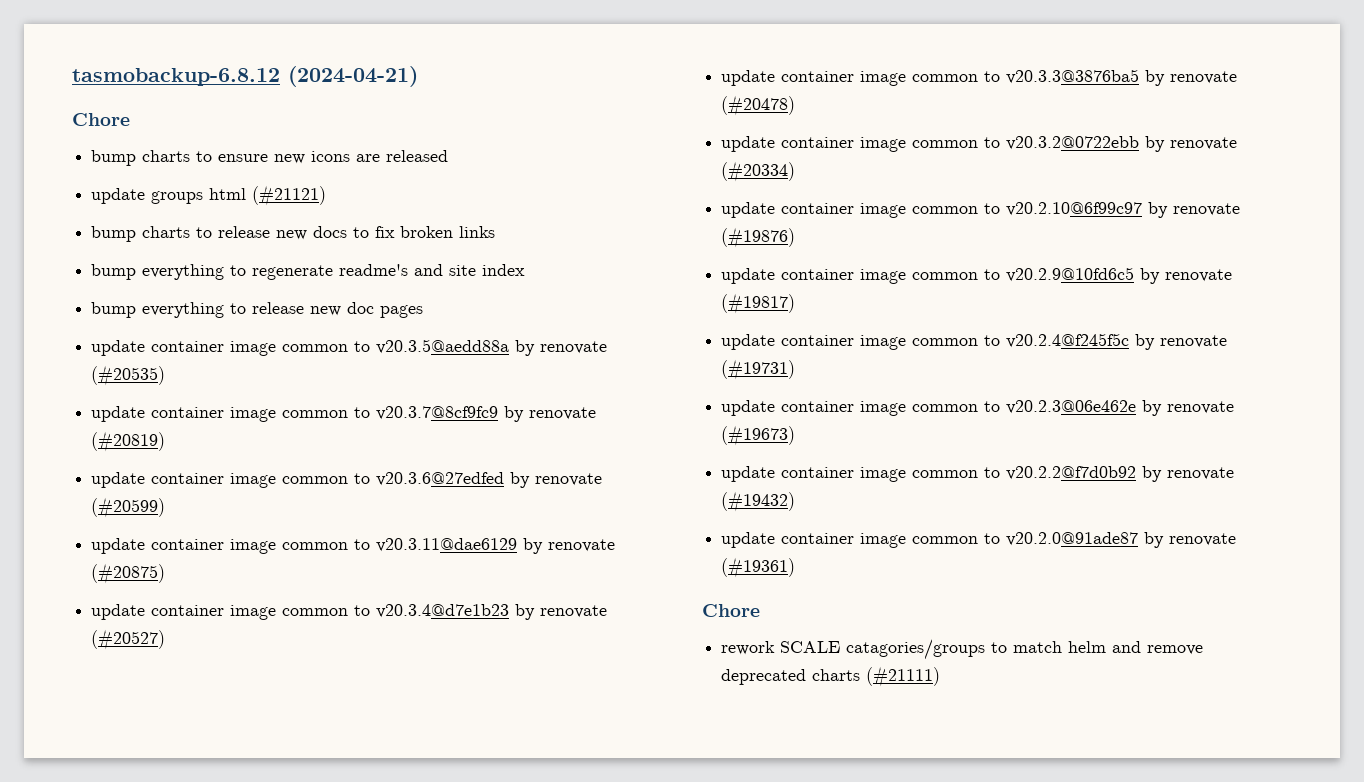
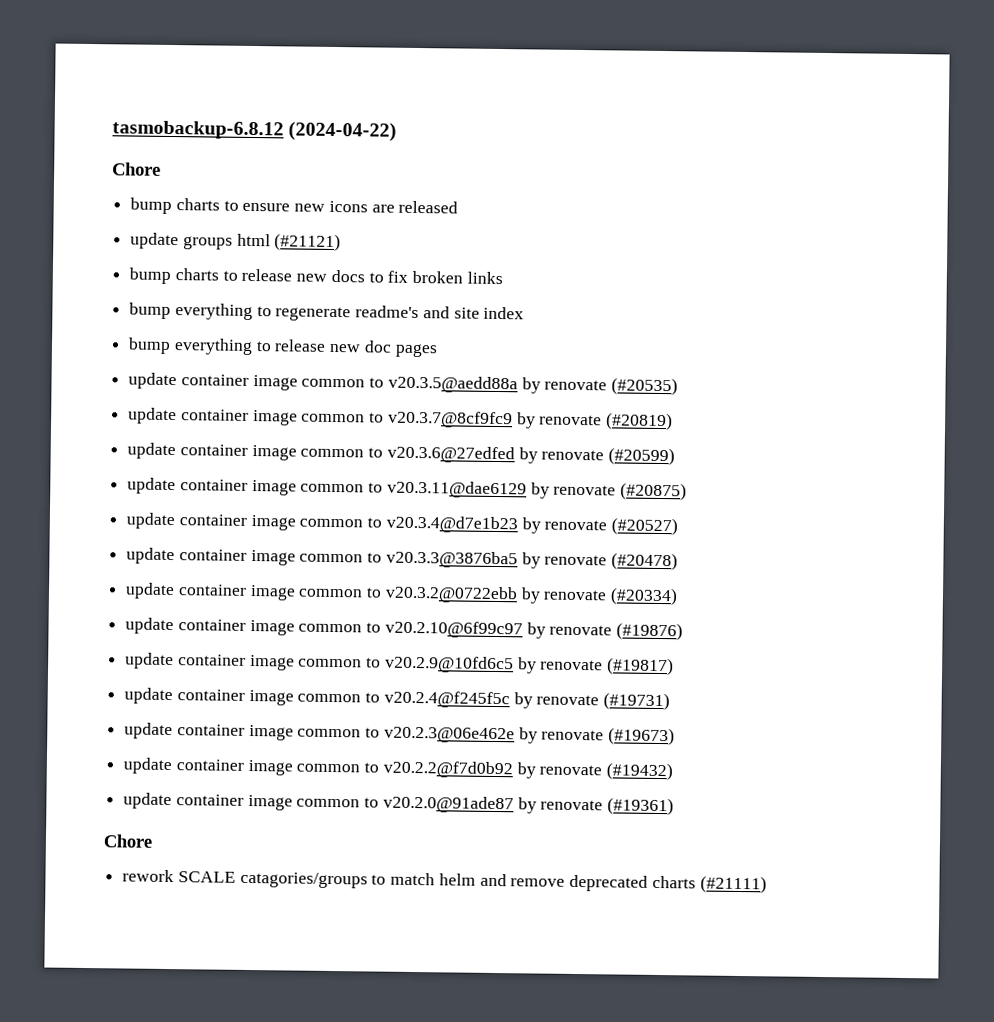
- tasmobackup-6.8.12 (2024-04-21)
+ tasmobackup-6.8.12 (2024-04-22)

